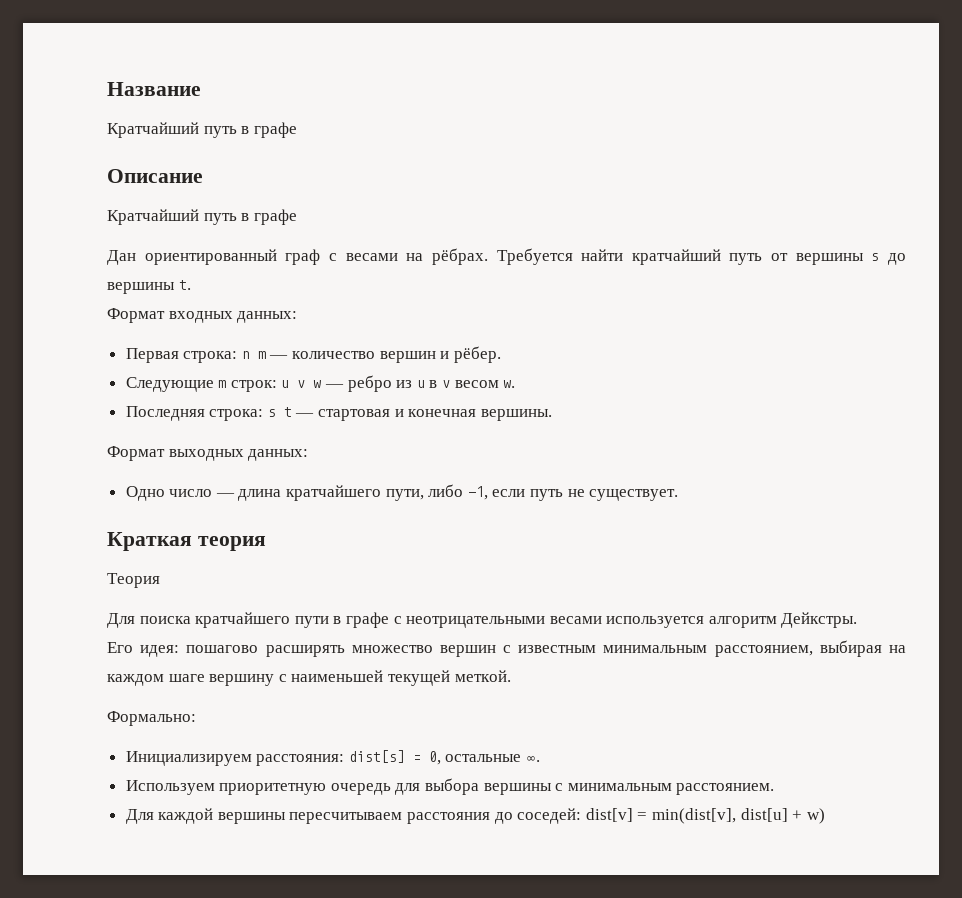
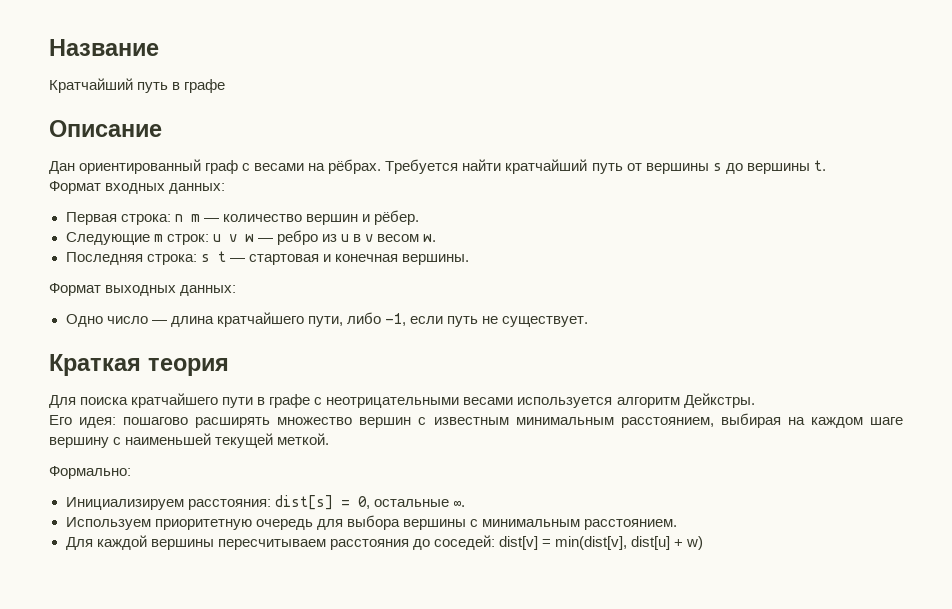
  Описание
- Кратчайший путь в графе
- Теория

